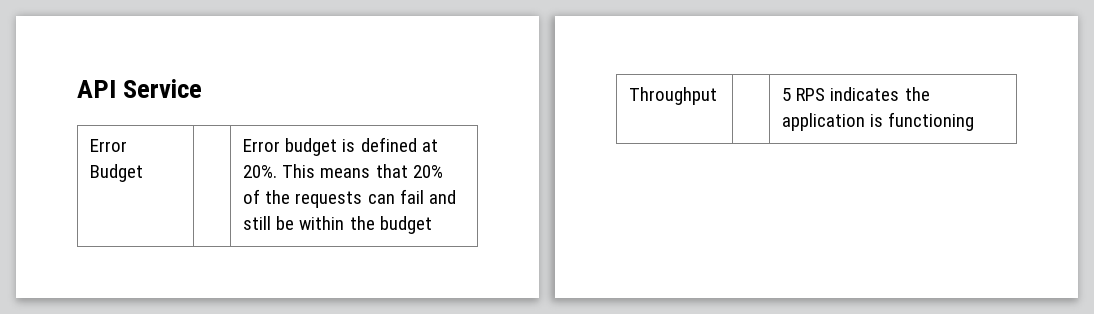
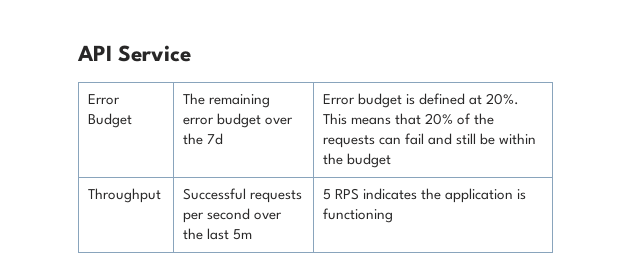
- Error Budget | | Error budget is defined at 20%. This means that 20% of the requests can fail and still be within the budget
+ Error Budget | The remaining error budget over the 7d | Error budget is defined at 20%. This means that 20% of the requests can fail and still be within the budget
- Throughput | | 5 RPS indicates the application is functioning
+ Throughput | Successful requests per second over the last 5m | 5 RPS indicates the application is functioning

